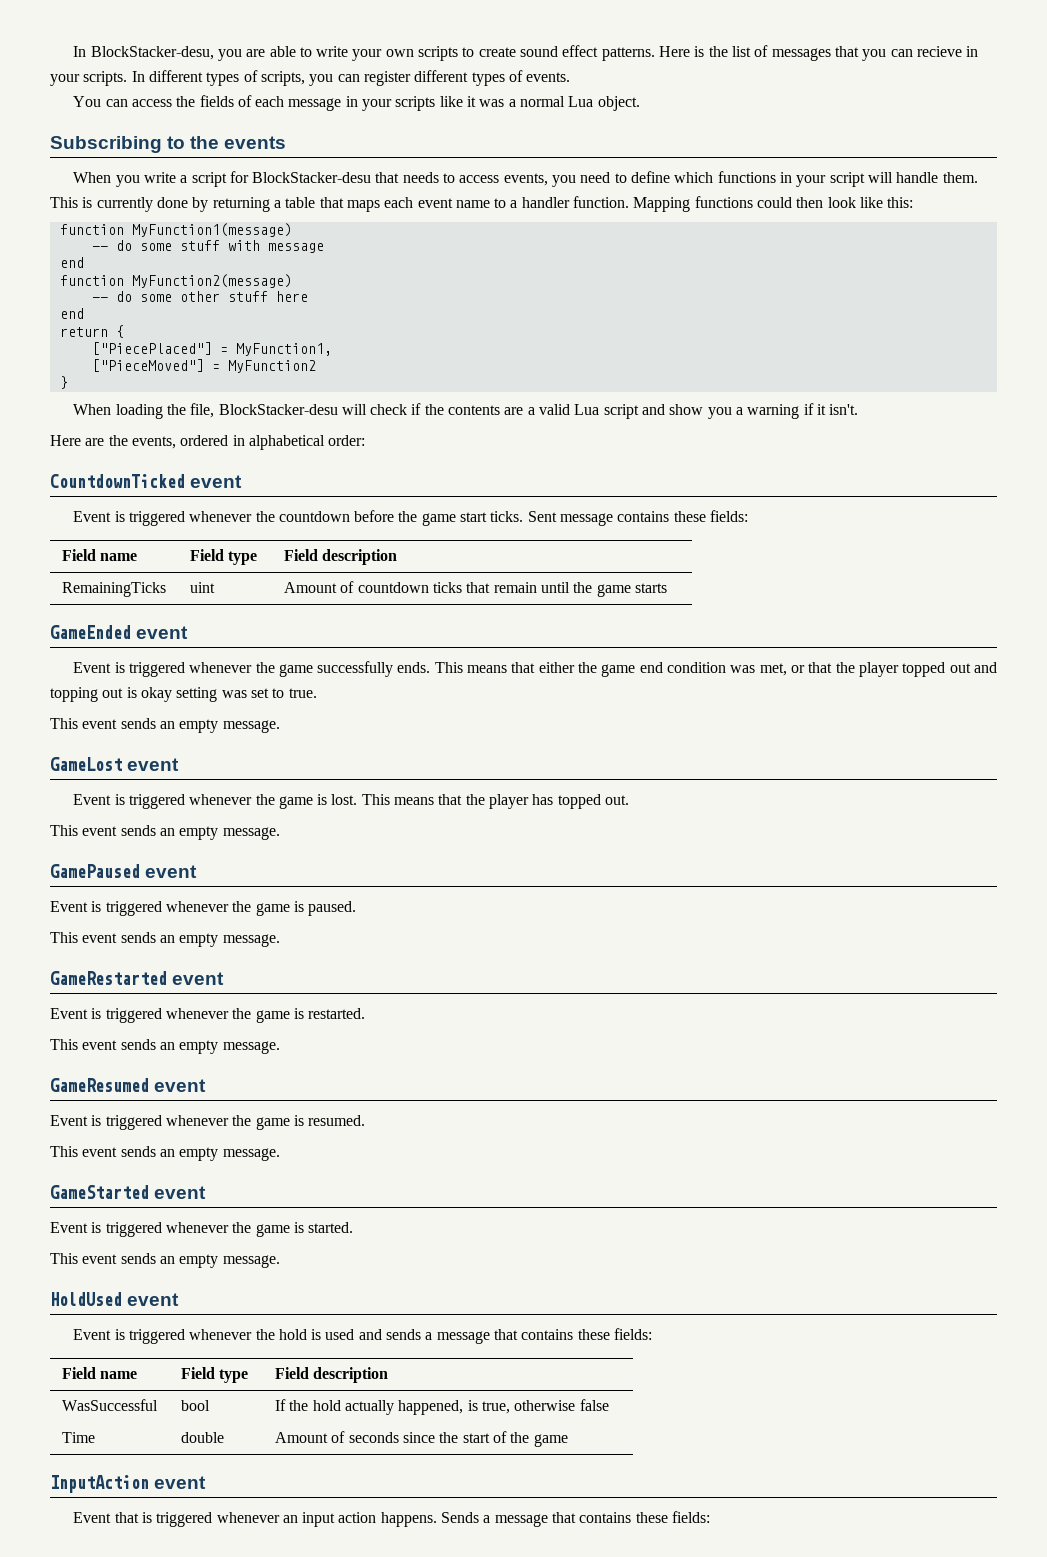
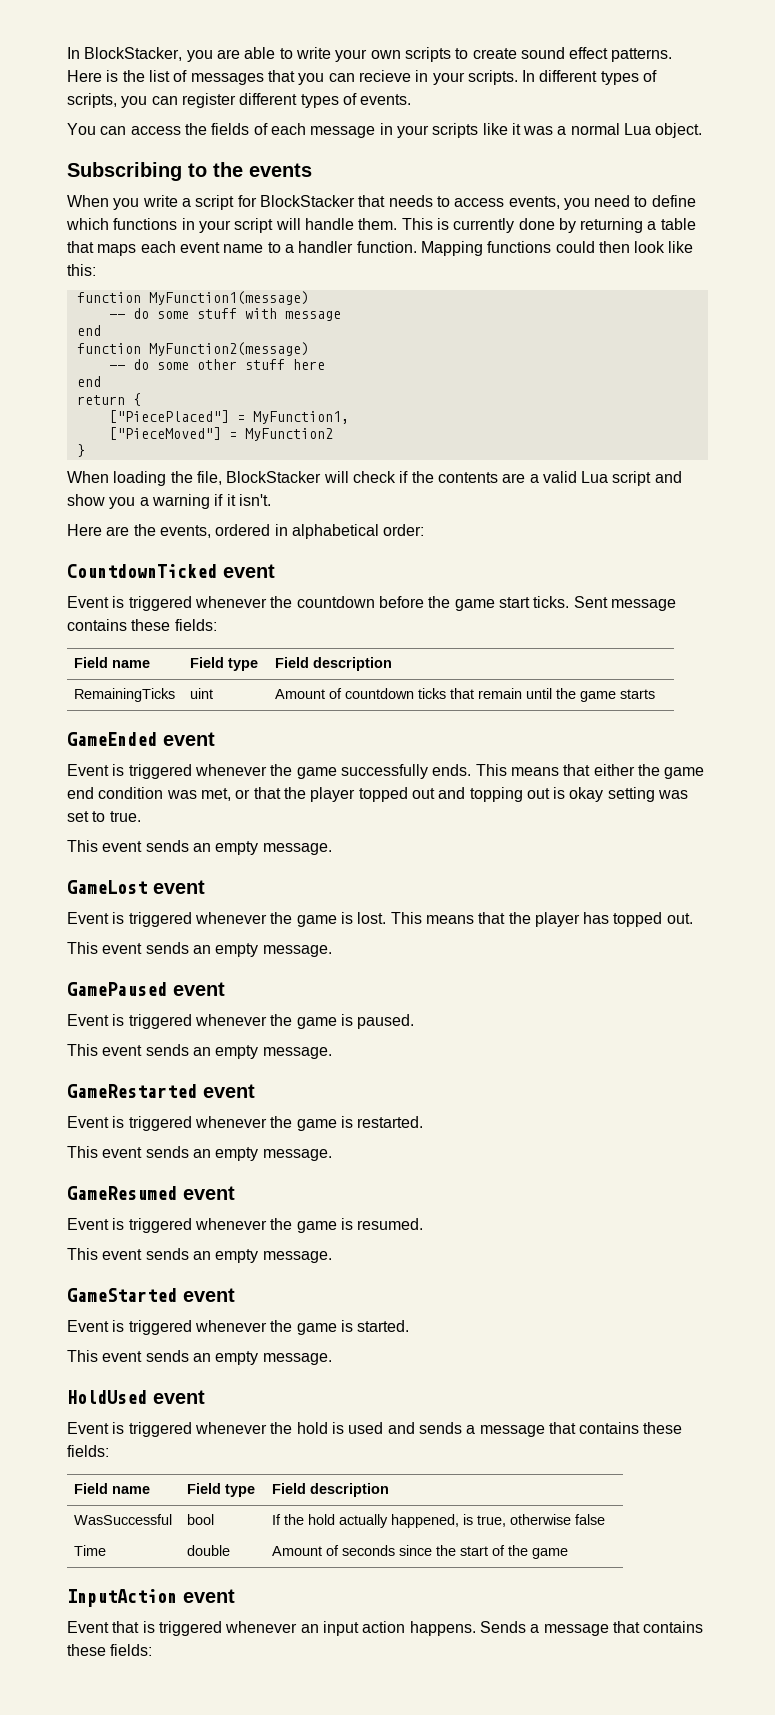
- In BlockStacker-desu, you are able to write your own scripts to create sound effect patterns.
+ In BlockStacker, you are able to write your own scripts to create sound effect patterns.
- When you write a script for BlockStacker-desu that needs to access events, you need to define which functions in your script will handle them.
+ When you write a script for BlockStacker that needs to access events, you need to define which functions in your script will handle them.
- When loading the file, BlockStacker-desu will check if the contents are a valid Lua script and show you a warning if it isn't.
+ When loading the file, BlockStacker will check if the contents are a valid Lua script and show you a warning if it isn't.

